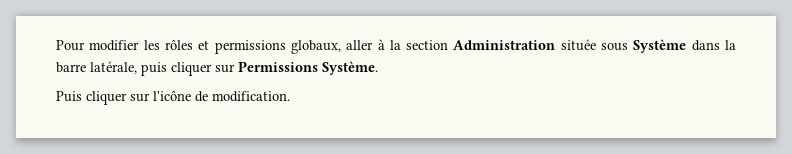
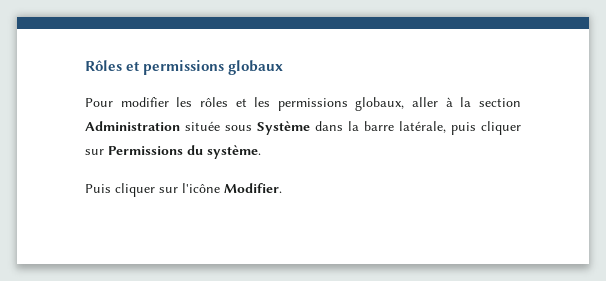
+ Rôles et permissions globaux
- Pour modifier les rôles et permissions globaux, aller à la section Administration située sous Système dans la barre latérale, puis cliquer sur Permissions Système.
+ Pour modifier les rôles et les permissions globaux, aller à la section Administration située sous Système dans la barre latérale, puis cliquer sur Permissions du système.
- Puis cliquer sur l'icône de modification.
+ Puis cliquer sur l'icône Modifier.

